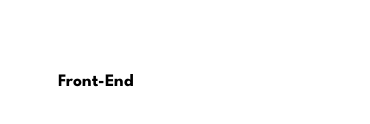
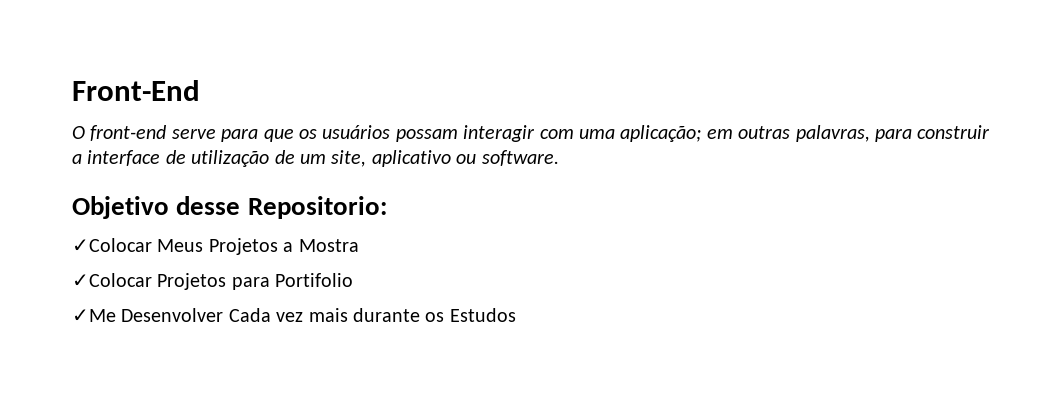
+ O front-end serve para que os usuários possam interagir com uma aplicação; em outras palavras, para construir a interface de utilização de um site, aplicativo ou software.
+ Objetivo desse Repositorio:
+ ✓Colocar Meus Projetos a Mostra
+ ✓Colocar Projetos para Portifolio
+ ✓Me Desenvolver Cada vez mais durante os Estudos

